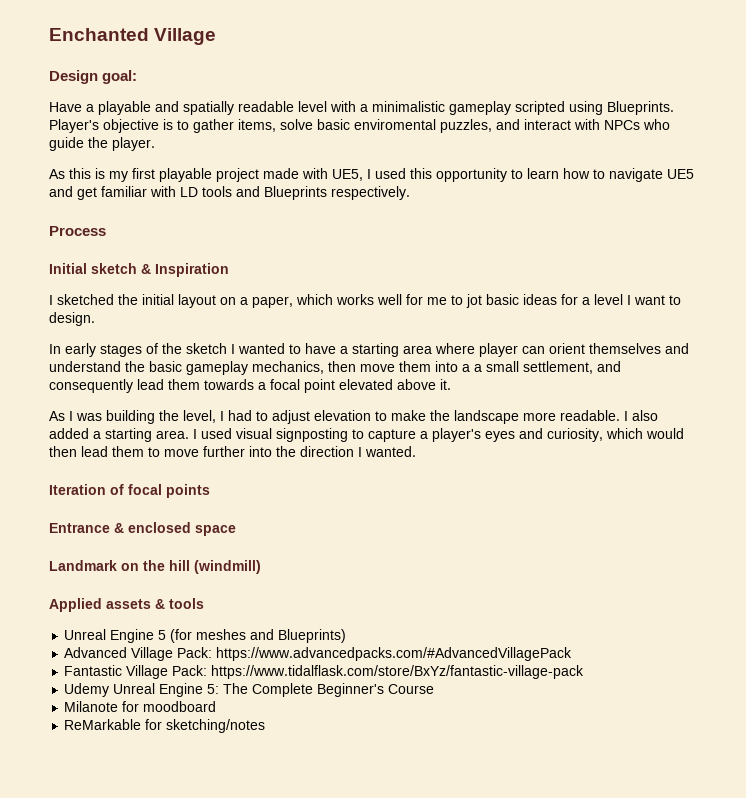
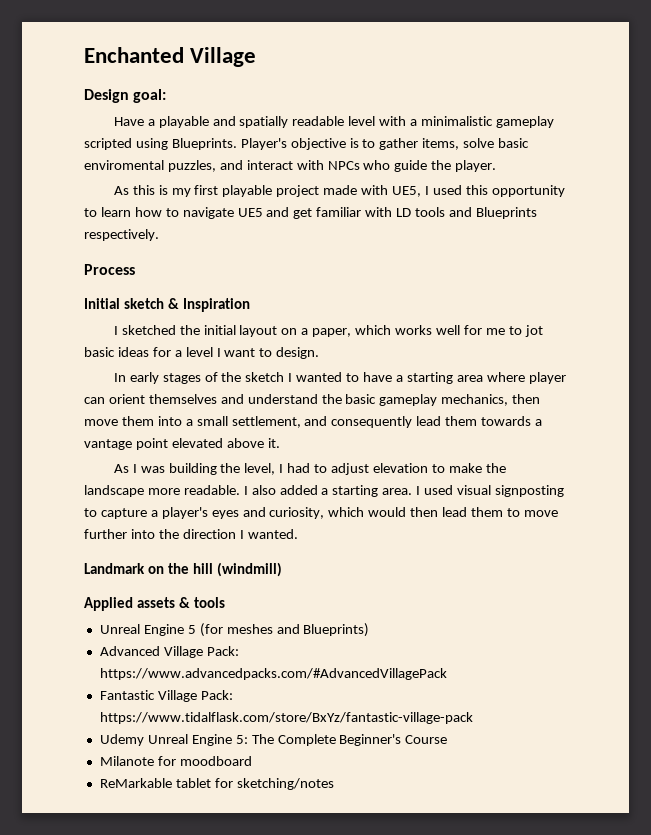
- In early stages of the sketch I wanted to have a starting area where player can orient themselves and understand the basic gameplay mechanics, then move them into a a small settlement, and consequently lead them towards a focal point elevated above it.
+ In early stages of the sketch I wanted to have a starting area where player can orient themselves and understand the basic gameplay mechanics, then move them into a small settlement, and consequently lead them towards a vantage point elevated above it.
- Iteration of focal points
- Entrance & enclosed space
- ReMarkable for sketching/notes
+ ReMarkable tablet for sketching/notes

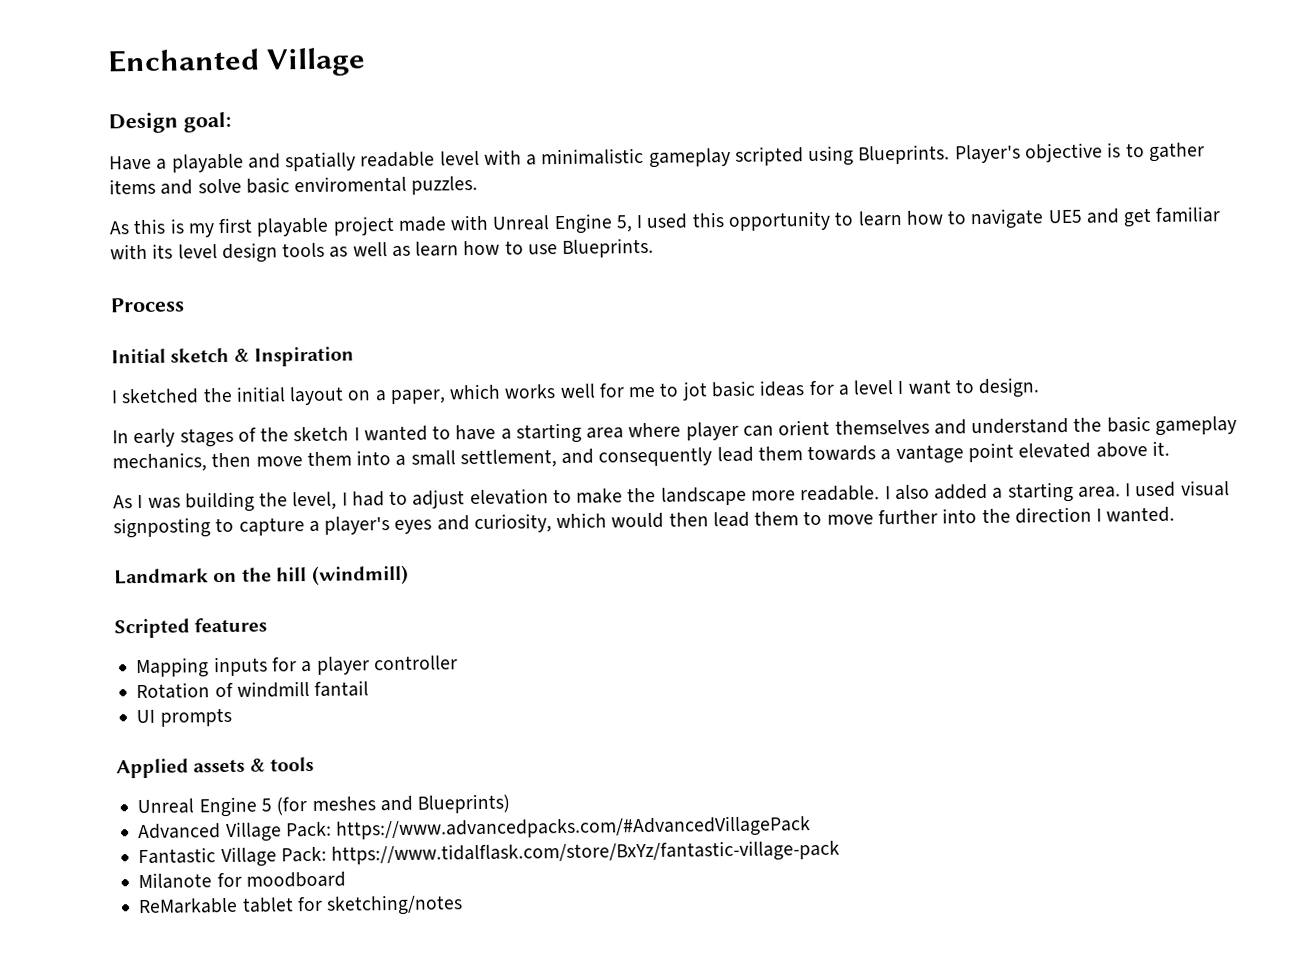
- Player's objective is to gather items, solve basic enviromental puzzles, and interact with NPCs who guide the player.
+ Player's objective is to gather items and solve basic enviromental puzzles.
- As this is my first playable project made with UE5, I used this opportunity to learn how to navigate UE5 and get familiar with LD tools and Blueprints respectively.
+ As this is my first playable project made with Unreal Engine 5, I used this opportunity to learn how to navigate UE5 and get familiar with its level design tools as well as learn how to use Blueprints.
+ Scripted features
+ Mapping inputs for a player controller
+ Rotation of windmill fantail
+ UI prompts
- Udemy Unreal Engine 5: The Complete Beginner's Course

